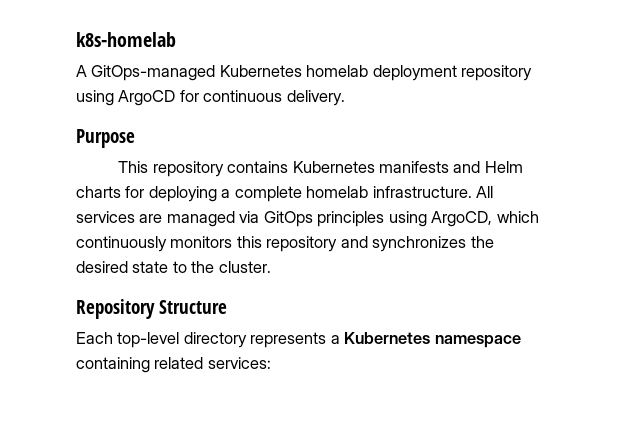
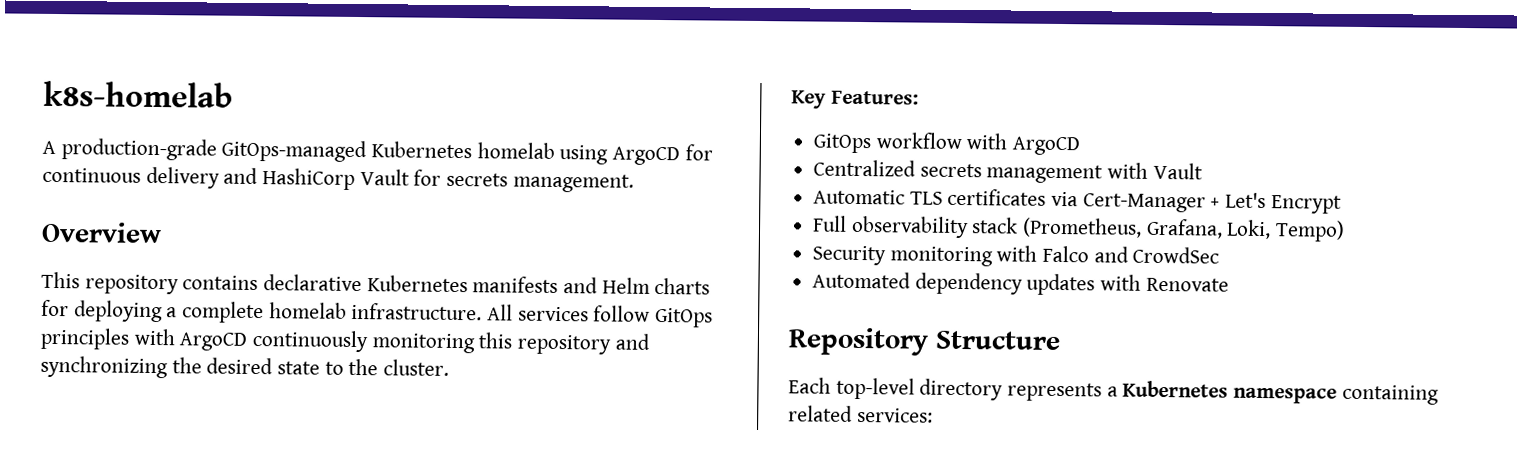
- A GitOps-managed Kubernetes homelab deployment repository using ArgoCD for continuous delivery.
- Purpose
+ A production-grade GitOps-managed Kubernetes homelab using ArgoCD for continuous delivery and HashiCorp Vault for secrets management.
+ Overview
- This repository contains Kubernetes manifests and Helm charts for deploying a complete homelab infrastructure.
+ This repository contains declarative Kubernetes manifests and Helm charts for deploying a complete homelab infrastructure.
- All services are managed via GitOps principles using ArgoCD, which continuously monitors this repository and synchronizes the desired state to the cluster.
+ All services follow GitOps principles with ArgoCD continuously monitoring this repository and synchronizing the desired state to the cluster.
+ Key Features:
+ GitOps workflow with ArgoCD
+ Centralized secrets management with Vault
+ Automatic TLS certificates via Cert-Manager + Let's Encrypt
+ Full observability stack (Prometheus, Grafana, Loki, Tempo)
+ Security monitoring with Falco and CrowdSec
+ Automated dependency updates with Renovate

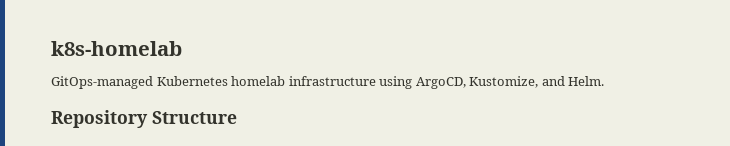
- A production-grade GitOps-managed Kubernetes homelab using ArgoCD for continuous delivery and HashiCorp Vault for secrets management.
- Overview
- This repository contains declarative Kubernetes manifests and Helm charts for deploying a complete homelab infrastructure. All services follow GitOps principles with ArgoCD continuously monitoring this repository and synchronizing the desired state to the cluster.
- Key Features:
- GitOps workflow with ArgoCD
- Centralized secrets management with Vault
- Automatic TLS certificates via Cert-Manager + Let's Encrypt
- Full observability stack (Prometheus, Grafana, Loki, Tempo)
- Security monitoring with Falco and CrowdSec
- Automated dependency updates with Renovate
+ GitOps-managed Kubernetes homelab infrastructure using ArgoCD, Kustomize, and Helm.
  Repository Structure
- Each top-level directory represents a Kubernetes namespace containing related services:

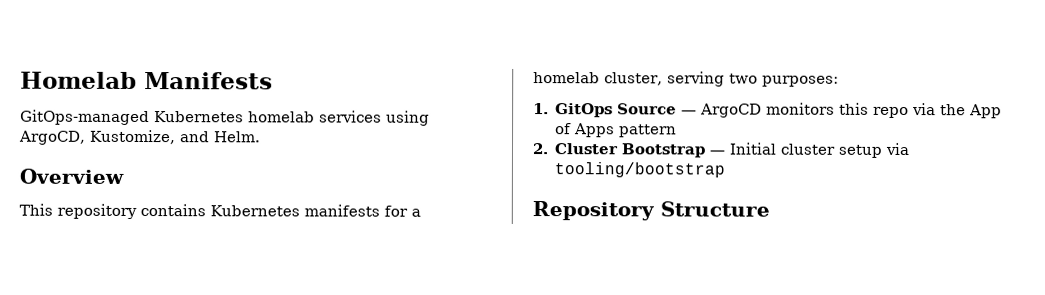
- k8s-homelab
+ Homelab Manifests
- GitOps-managed Kubernetes homelab infrastructure using ArgoCD, Kustomize, and Helm.
+ GitOps-managed Kubernetes homelab services using ArgoCD, Kustomize, and Helm.
+ Overview
+ This repository contains Kubernetes manifests for a homelab cluster, serving two purposes:
+ 1. GitOps Source — ArgoCD monitors this repo via the App of Apps pattern
+ 2. Cluster Bootstrap — Initial cluster setup via tooling/bootstrap

